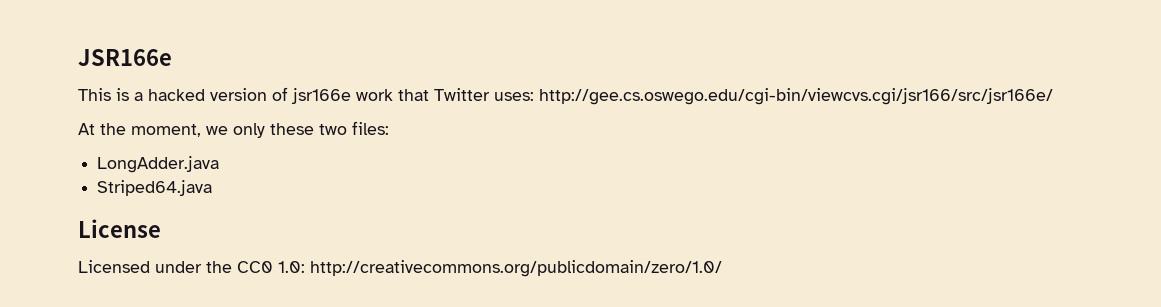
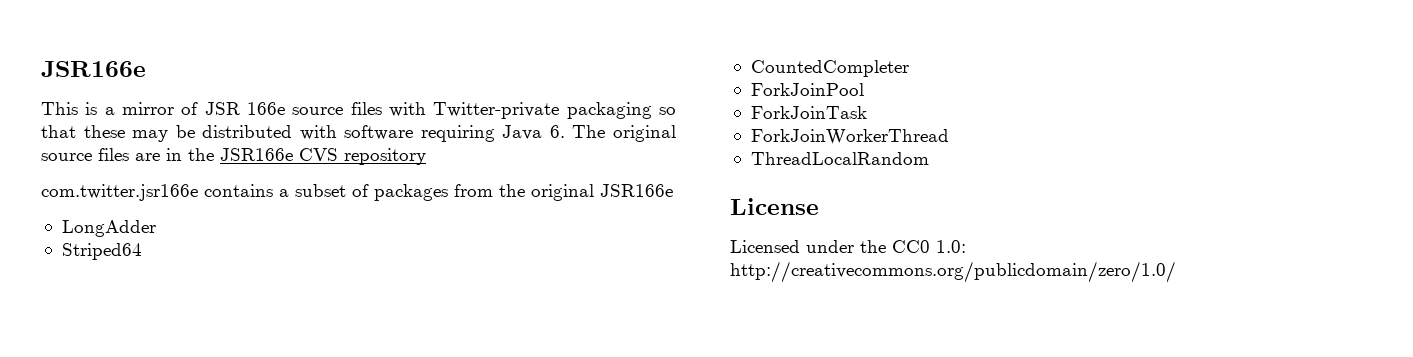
- This is a hacked version of jsr166e work that Twitter uses: http://gee.cs.oswego.edu/cgi-bin/viewcvs.cgi/jsr166/src/jsr166e/
- At the moment, we only these two files:
- LongAdder.java
- Striped64.java
+ This is a mirror of JSR 166e source files with Twitter-private packaging so that these may be distributed with software requiring Java 6. The original source files are in the JSR166e CVS repository
+ com.twitter.jsr166e contains a subset of packages from the original JSR166e
+ LongAdder
+ Striped64
+ CountedCompleter
+ ForkJoinPool
+ ForkJoinTask
+ ForkJoinWorkerThread
+ ThreadLocalRandom

